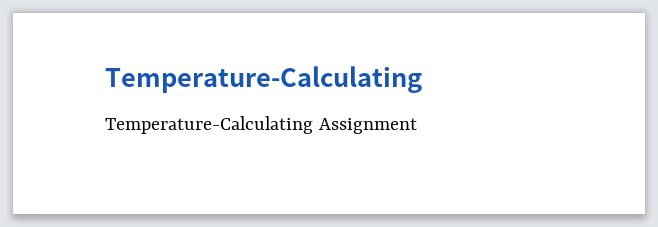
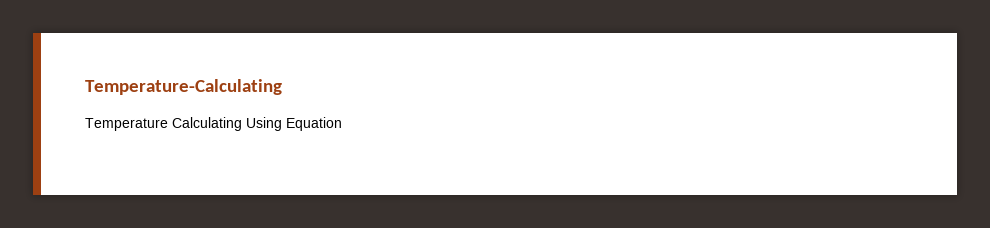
- Temperature-Calculating Assignment
+ Temperature Calculating Using Equation

